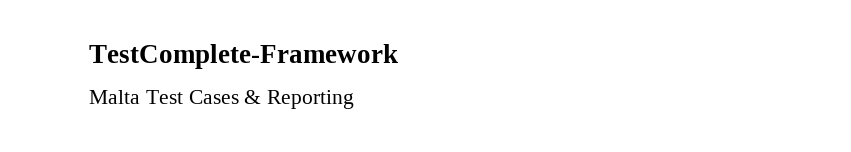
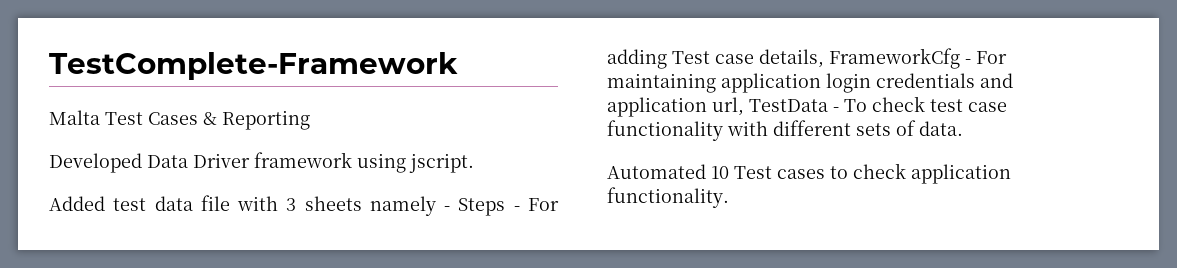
+ Developed Data Driver framework using jscript.
+ Added test data file with 3 sheets namely - Steps - For adding Test case details, FrameworkCfg - For maintaining application login credentials and application url, TestData - To check test case functionality with different sets of data.
+ Automated 10 Test cases to check application functionality.

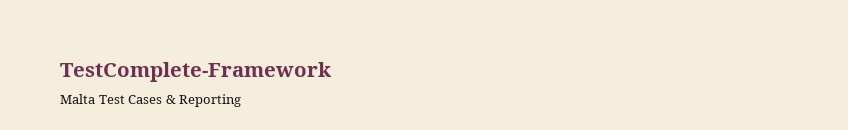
- Developed Data Driver framework using jscript.
- Added test data file with 3 sheets namely - Steps - For adding Test case details, FrameworkCfg - For maintaining application login credentials and application url, TestData - To check test case functionality with different sets of data.
- Automated 10 Test cases to check application functionality.

